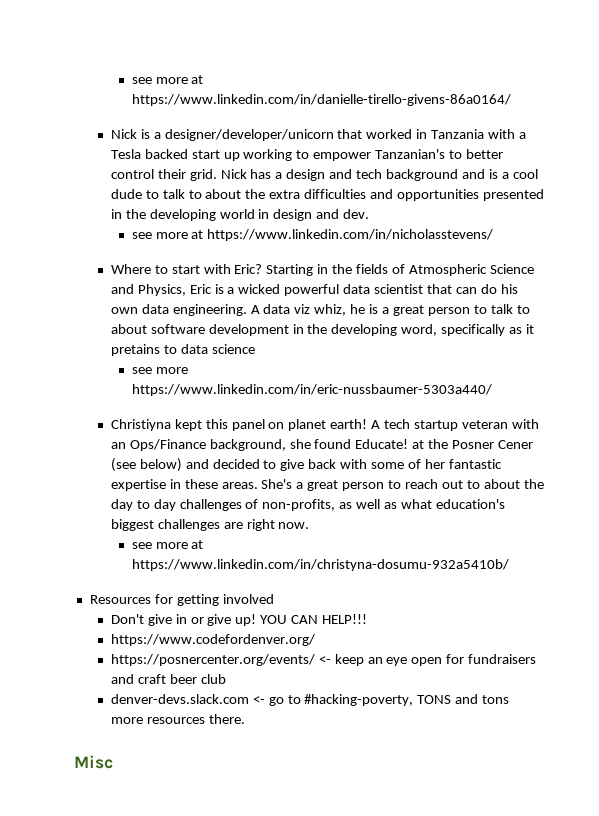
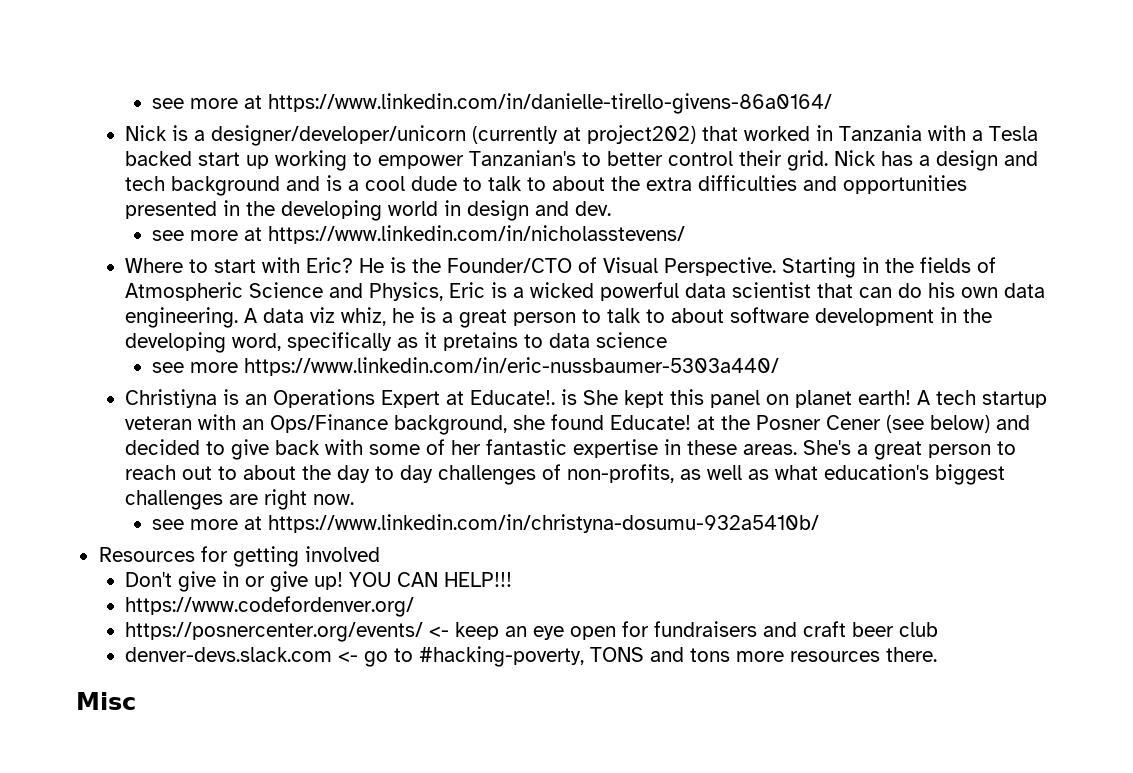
- Nick is a designer/developer/unicorn that worked in Tanzania with a Tesla backed start up working to empower Tanzanian's to better control their grid.
+ Nick is a designer/developer/unicorn (currently at project202) that worked in Tanzania with a Tesla backed start up working to empower Tanzanian's to better control their grid.
+ He is the Founder/CTO of Visual Perspective.
- Christiyna kept this panel on planet earth!
+ Christiyna is an Operations Expert at Educate!. is She kept this panel on planet earth!

